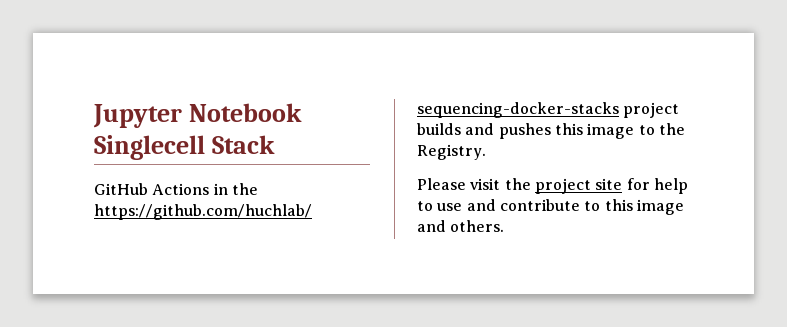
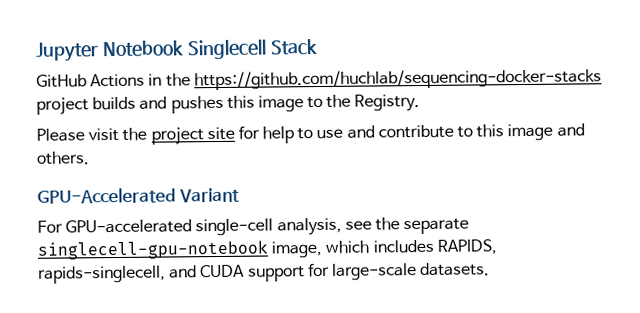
+ GPU-Accelerated Variant
+ For GPU-accelerated single-cell analysis, see the separate singlecell-gpu-notebook image, which includes RAPIDS, rapids-singlecell, and CUDA support for large-scale datasets.

